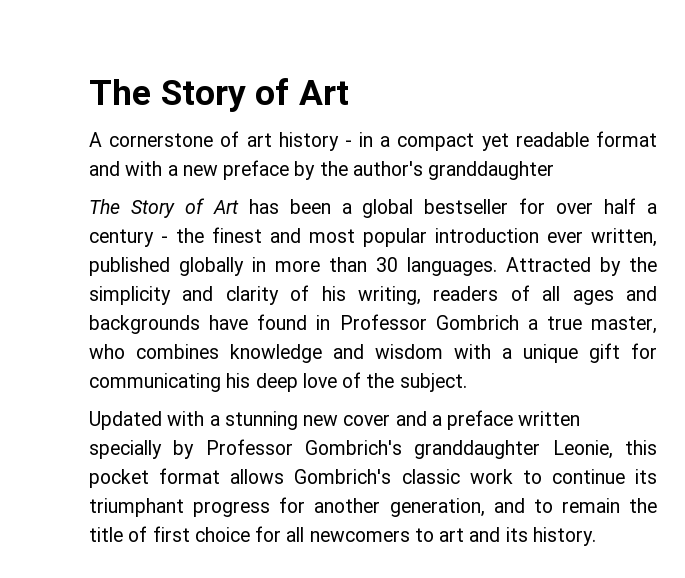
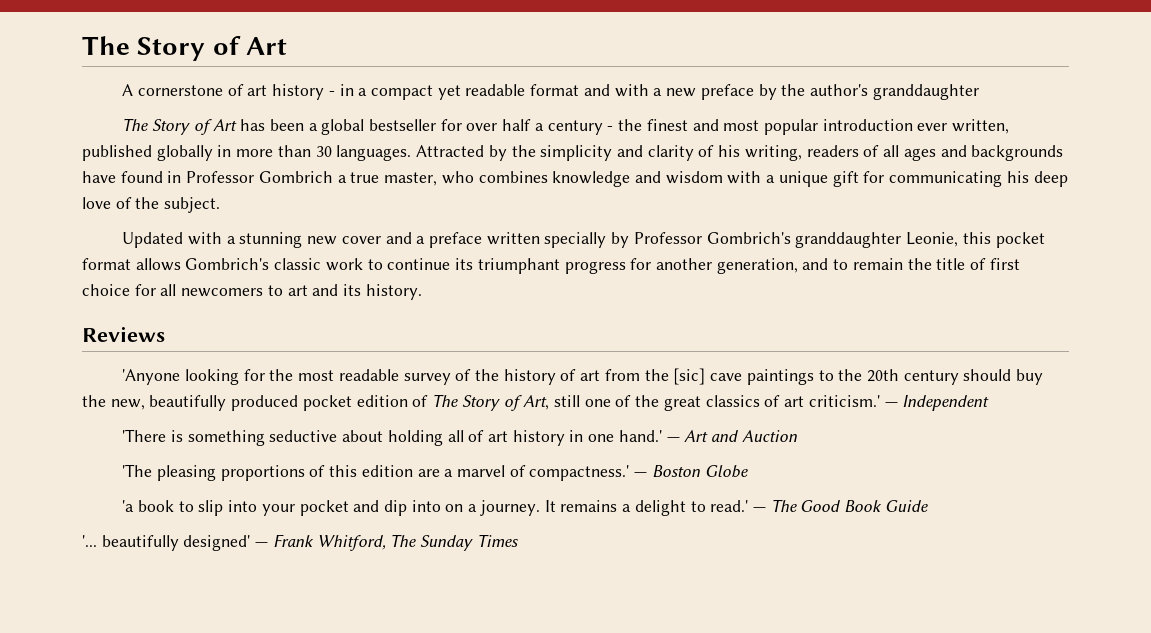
+ Reviews
+ 'Anyone looking for the most readable survey of the history of art from the [sic] cave paintings to the 20th century should buy the new, beautifully produced pocket edition of The Story of Art, still one of the great classics of art criticism.' — Independent
+ 'There is something seductive about holding all of art history in one hand.' — Art and Auction
+ 'The pleasing proportions of this edition are a marvel of compactness.' — Boston Globe
+ 'a book to slip into your pocket and dip into on a journey. It remains a delight to read.' — The Good Book Guide
+ '... beautifully designed' — Frank Whitford, The Sunday Times

